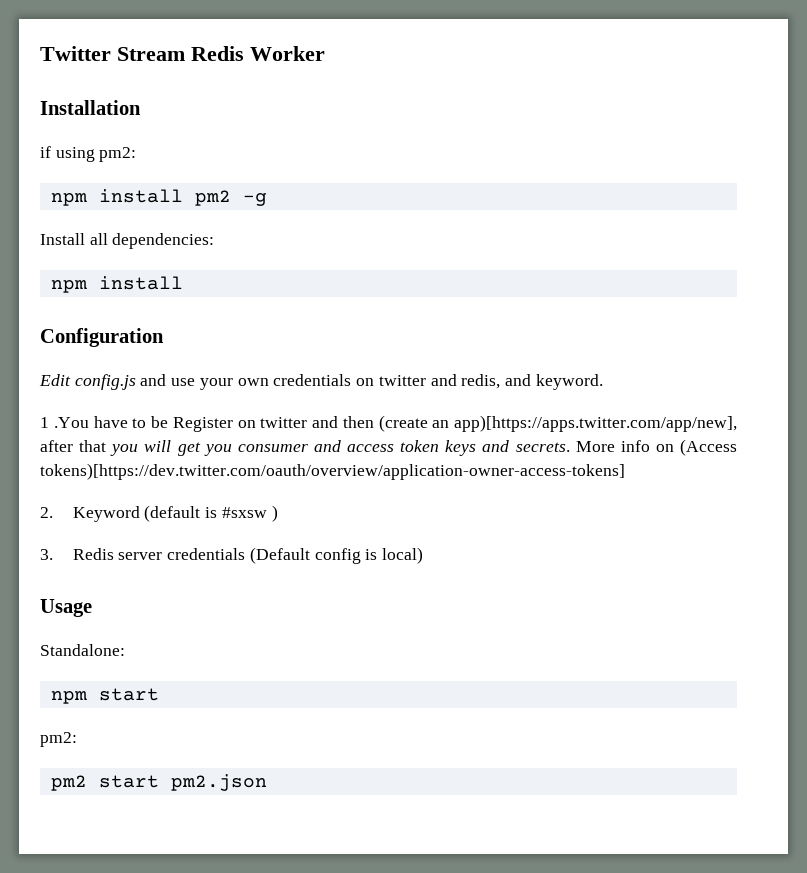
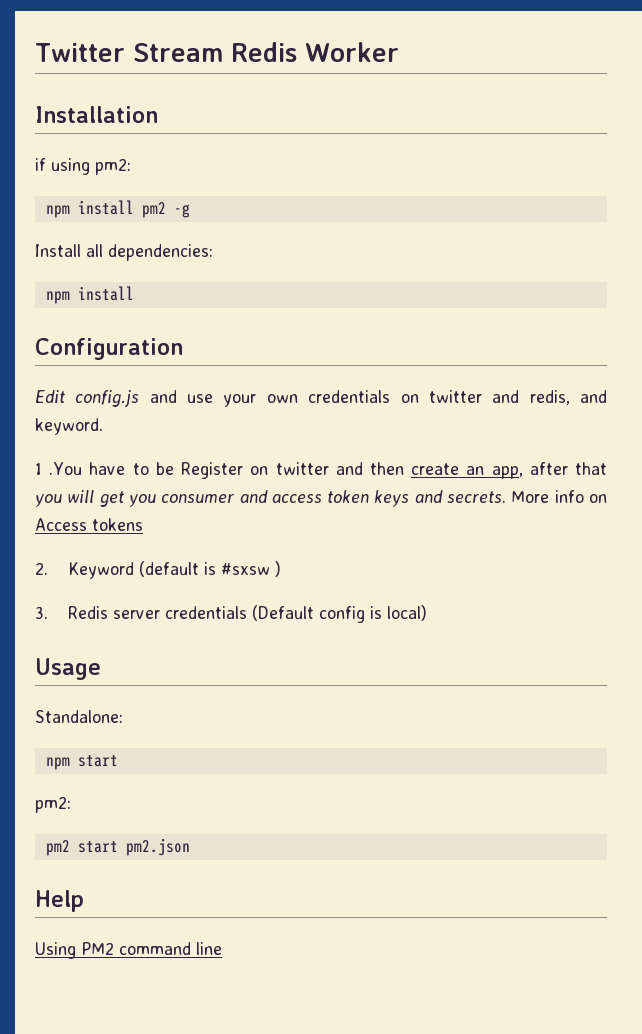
- 1 .You have to be Register on twitter and then (create an app)[https://apps.twitter.com/app/new], after that you will get you consumer and access token keys and secrets.
+ 1 .You have to be Register on twitter and then create an app, after that you will get you consumer and access token keys and secrets.
- More info on (Access tokens)[https://dev.twitter.com/oauth/overview/application-owner-access-tokens]
+ More info on Access tokens
+ Help
+ Using PM2 command line

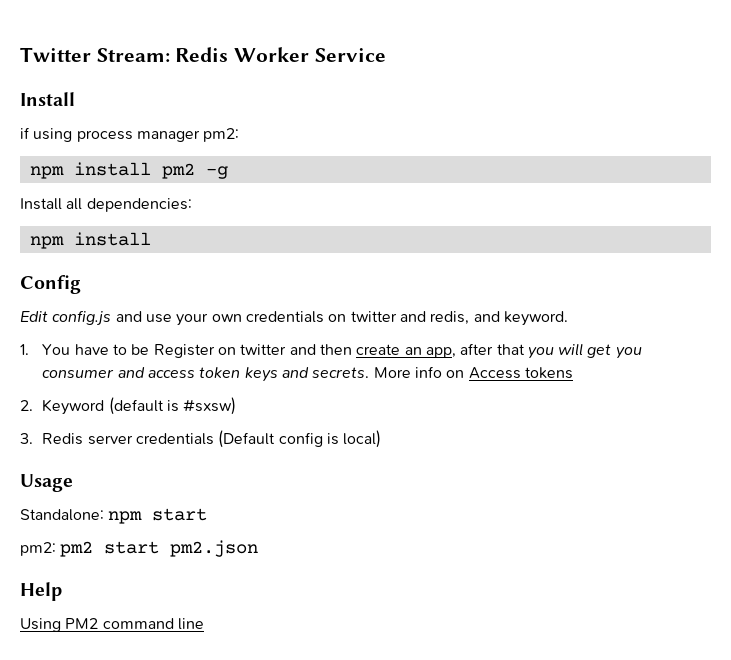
- Twitter Stream Redis Worker
- Installation
+ Twitter Stream: Redis Worker Service
+ Install
- if using pm2:
+ if using process manager pm2:
- Configuration
+ Config
- 1 .You have to be Register on twitter and then create an app, after that you will get you consumer and access token keys and secrets.
+ 1. You have to be Register on twitter and then create an app, after that you will get you consumer and access token keys and secrets.
- 2. Keyword (default is #sxsw )
+ 2. Keyword (default is #sxsw)
- Standalone:
- npm start
- pm2:
- pm2 start pm2.json
+ Standalone: npm start
+ pm2: pm2 start pm2.json

